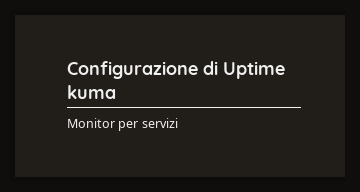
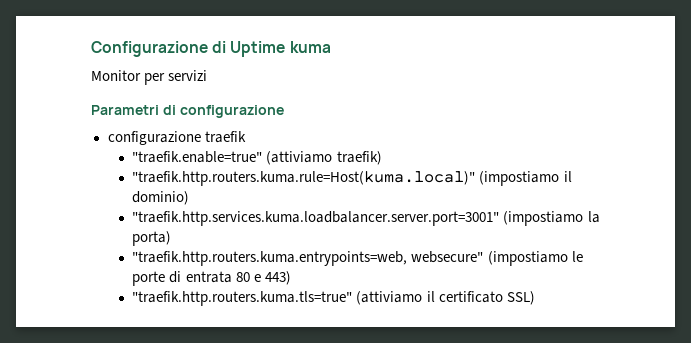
+ Parametri di configurazione
+ configurazione traefik
+ "traefik.enable=true" (attiviamo traefik)
+ "traefik.http.routers.kuma.rule=Host(kuma.local)" (impostiamo il dominio)
+ "traefik.http.services.kuma.loadbalancer.server.port=3001" (impostiamo la porta)
+ "traefik.http.routers.kuma.entrypoints=web, websecure" (impostiamo le porte di entrata 80 e 443)
+ "traefik.http.routers.kuma.tls=true" (attiviamo il certificato SSL)

